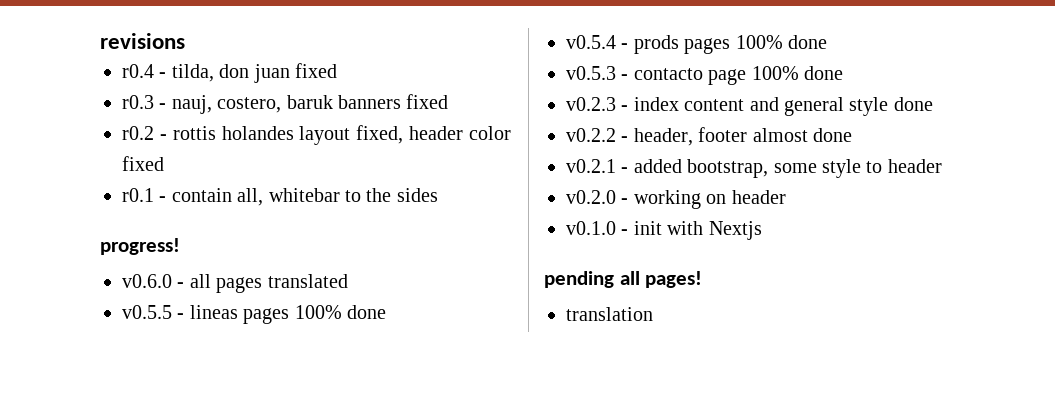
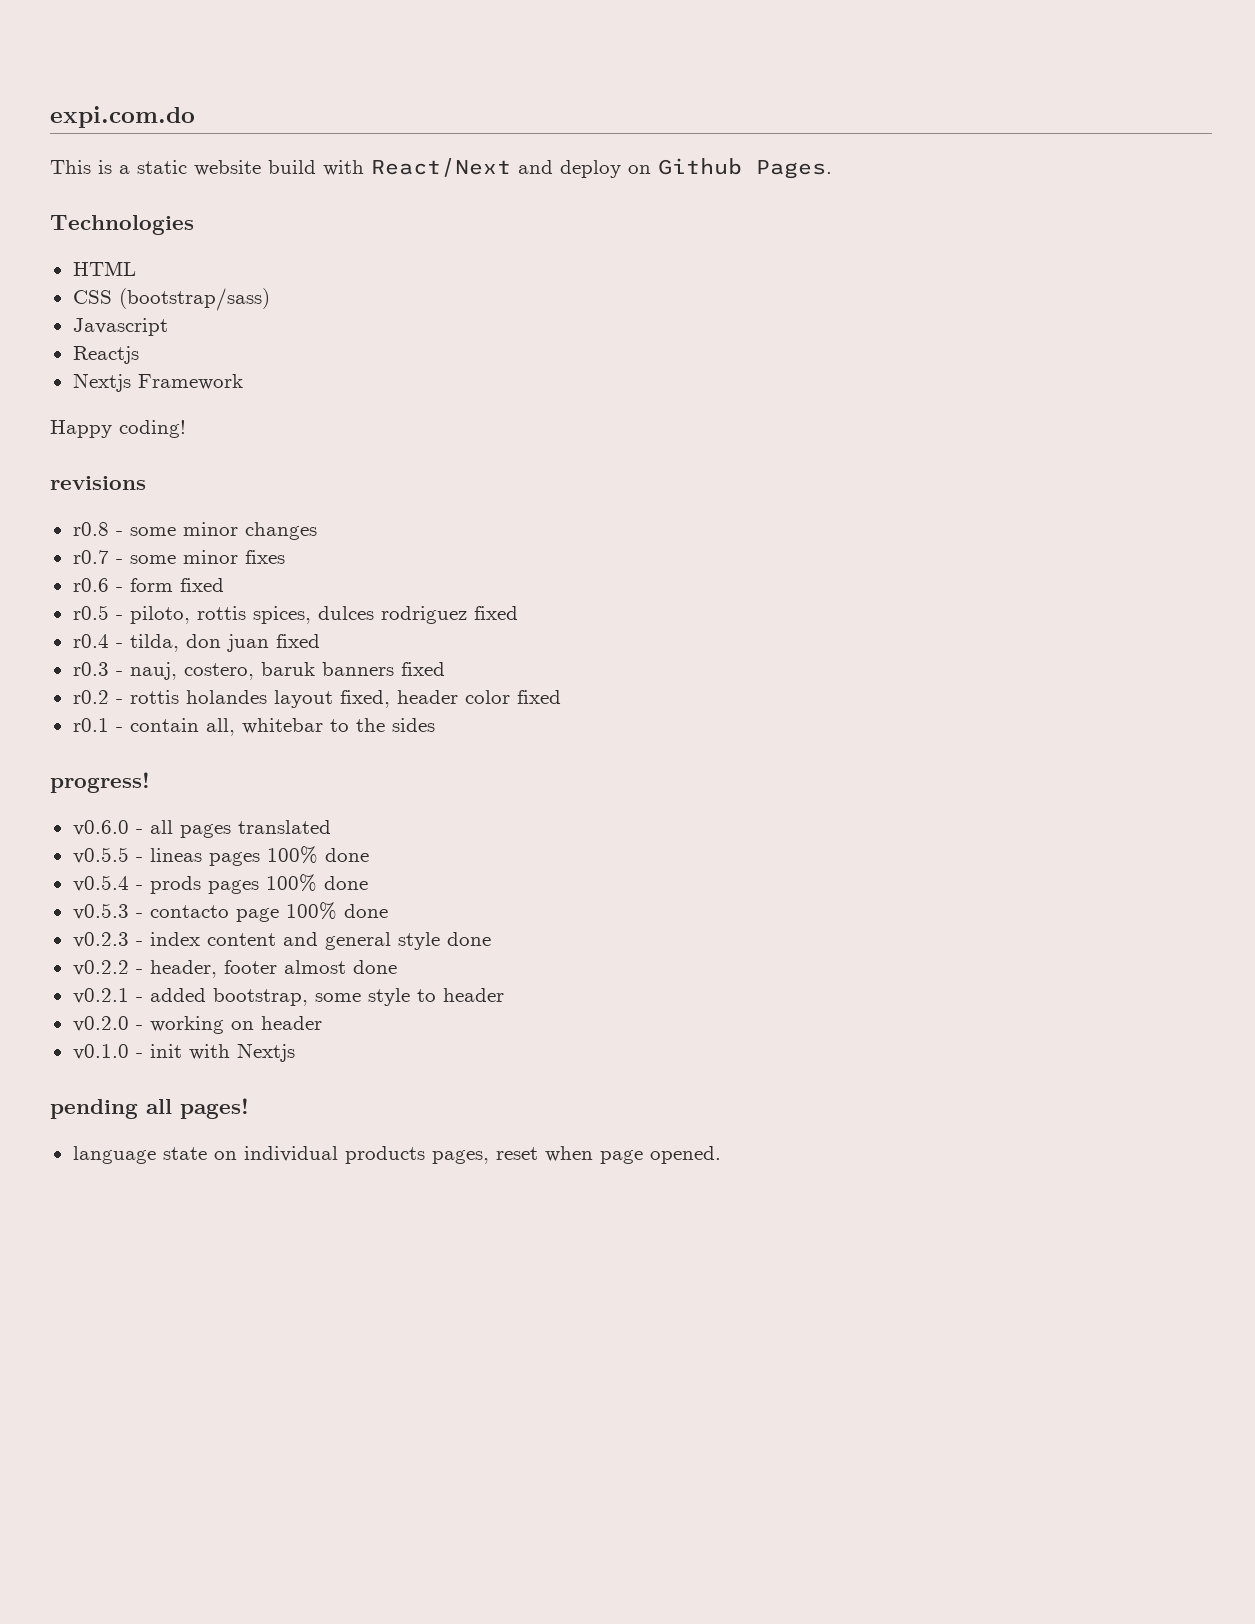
+ expi.com.do
+ This is a static website build with React/Next and deploy on Github Pages.
+ Technologies
+ HTML
+ CSS (bootstrap/sass)
+ Javascript
+ Reactjs
+ Nextjs Framework
+ Happy coding!
  revisions
+ r0.8 - some minor changes
+ r0.7 - some minor fixes
+ r0.6 - form fixed
+ r0.5 - piloto, rottis spices, dulces rodriguez fixed
- translation
+ language state on individual products pages, reset when page opened.

